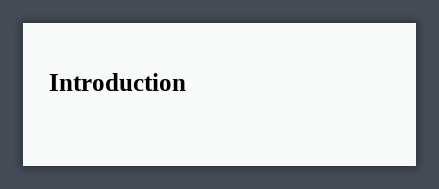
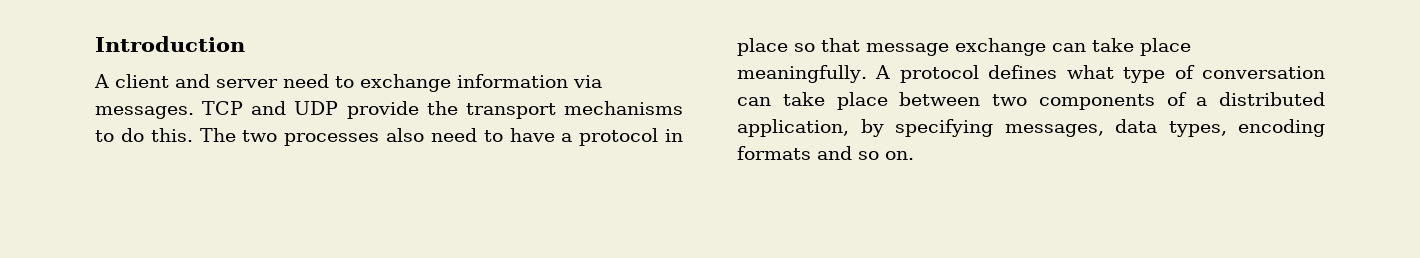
+ A client and server need to exchange information via messages. TCP and UDP provide the transport mechanisms to do this. The two processes also need to have a protocol in place so that message exchange can take place meaningfully. A protocol defines what type of conversation can take place between two components of a distributed application, by specifying messages, data types, encoding formats and so on.

